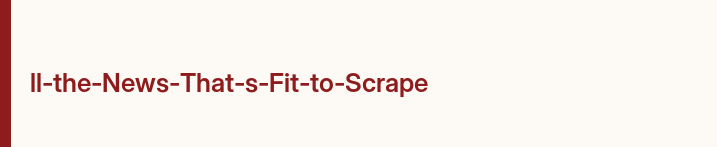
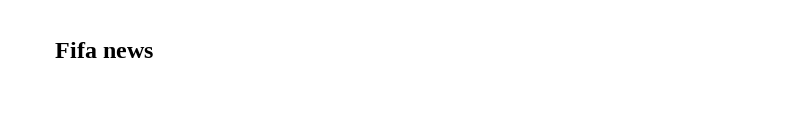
- ll-the-News-That-s-Fit-to-Scrape
+ Fifa news

